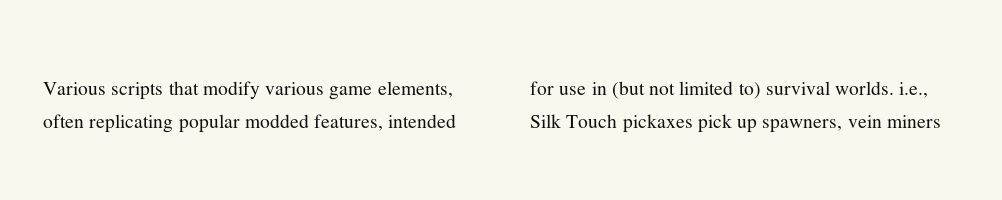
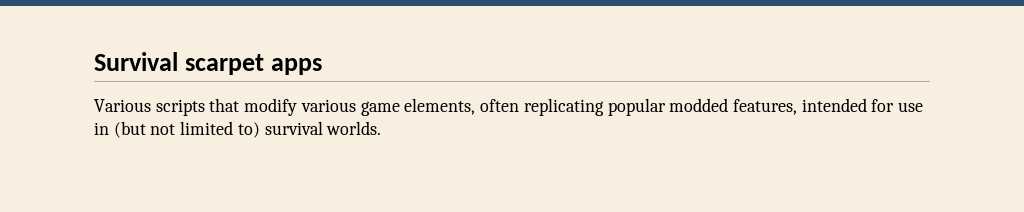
+ Survival scarpet apps
- Various scripts that modify various game elements, often replicating popular modded features, intended for use in (but not limited to) survival worlds. i.e., Silk Touch pickaxes pick up spawners, vein miners
+ Various scripts that modify various game elements, often replicating popular modded features, intended for use in (but not limited to) survival worlds.

